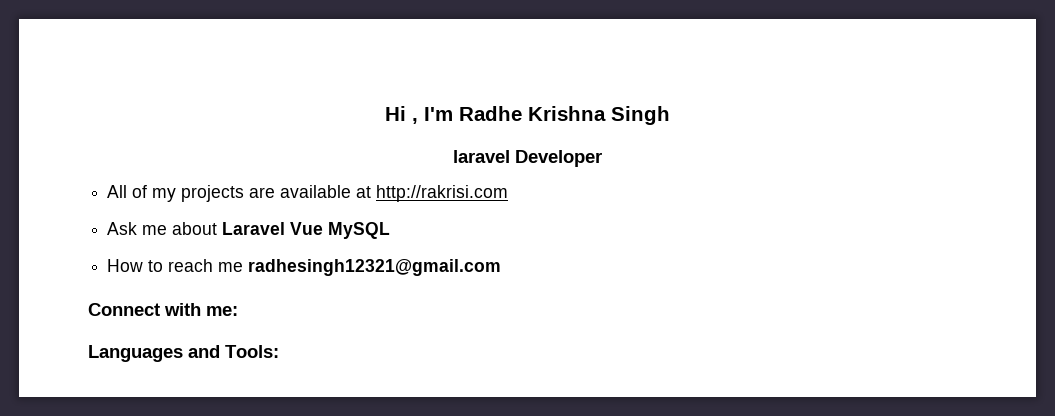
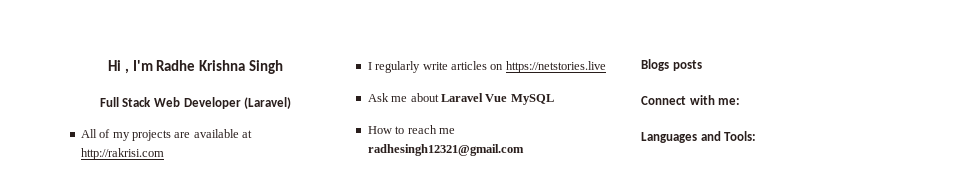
- laravel Developer
+ Full Stack Web Developer (Laravel)
+ I regularly write articles on https://netstories.live
+ Blogs posts

